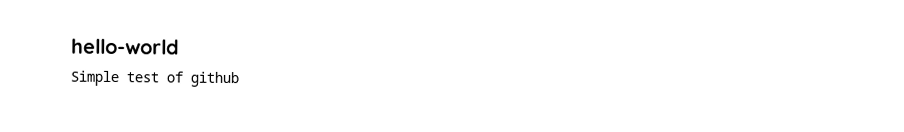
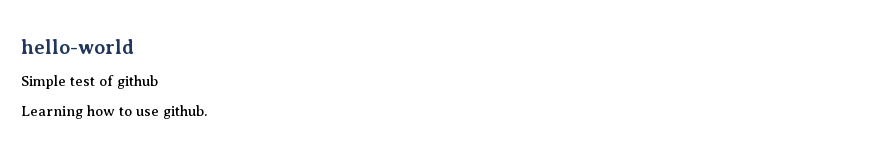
+ Learning how to use github.

